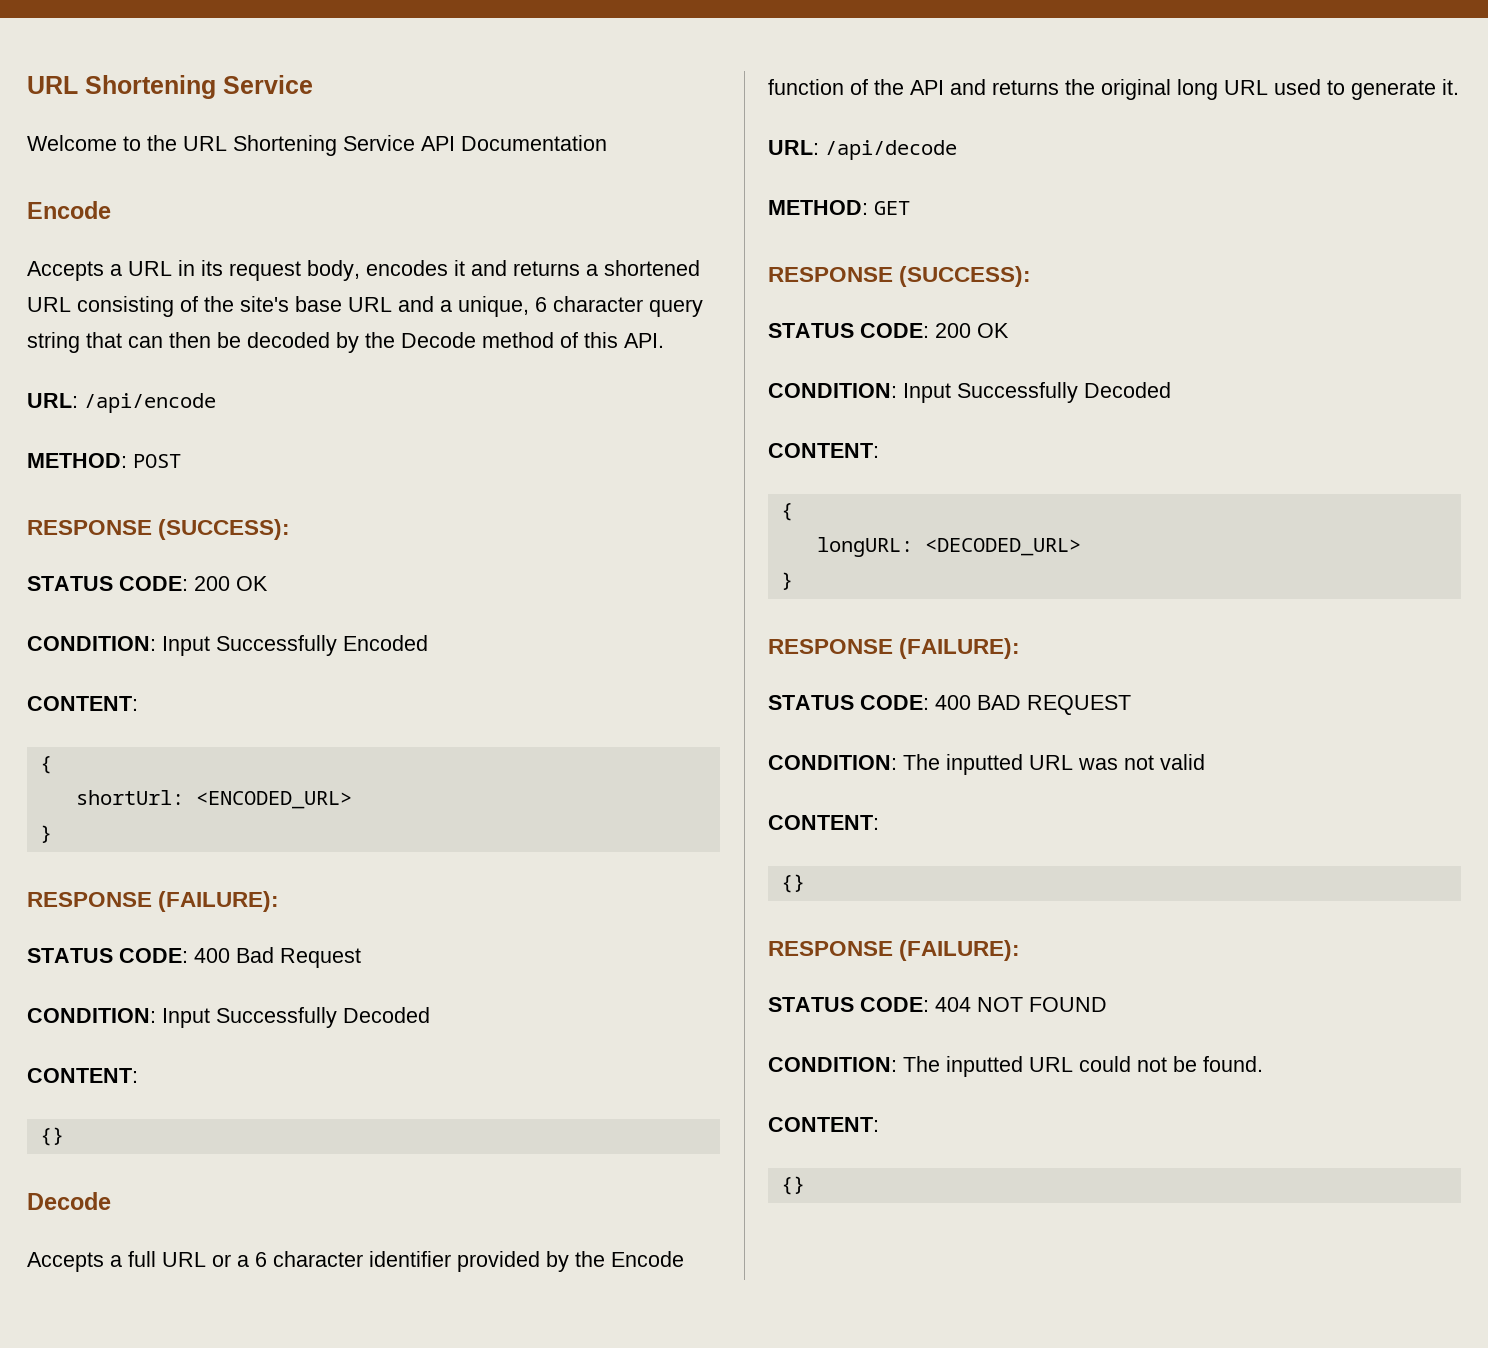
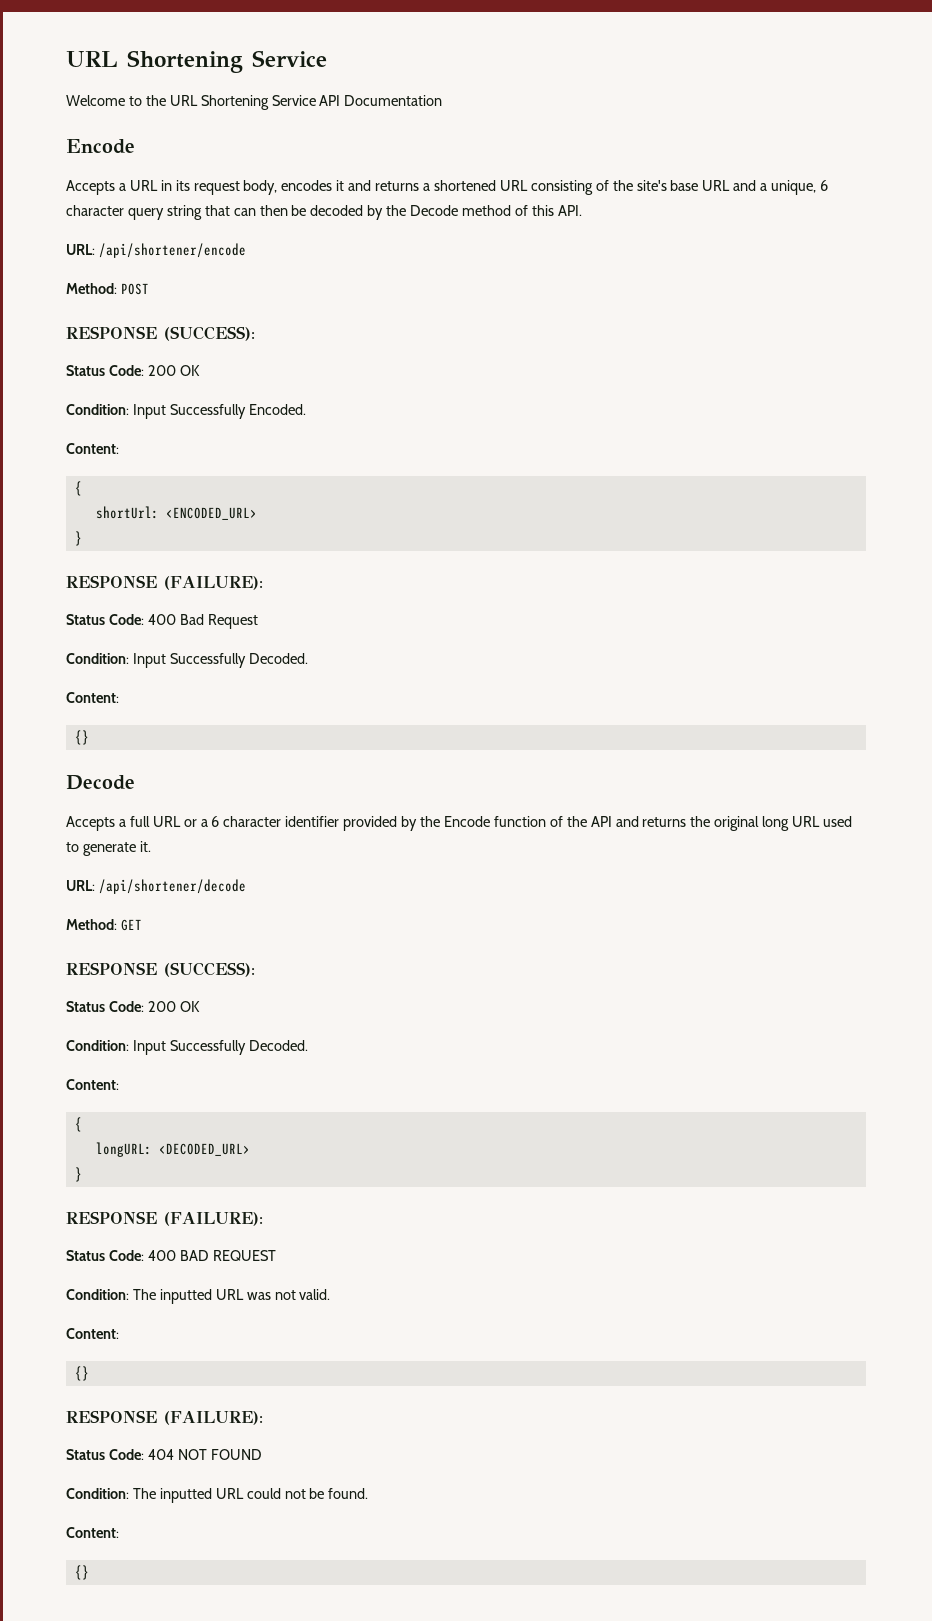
- URL: /api/encode
- METHOD: POST
+ URL: /api/shortener/encode
+ Method: POST
  RESPONSE (SUCCESS):
- STATUS CODE: 200 OK
- CONDITION: Input Successfully Encoded
- CONTENT:
+ Status Code: 200 OK
+ Condition: Input Successfully Encoded.
+ Content:
- STATUS CODE: 400 Bad Request
- CONDITION: Input Successfully Decoded
- CONTENT:
+ Status Code: 400 Bad Request
+ Condition: Input Successfully Decoded.
+ Content:
- URL: /api/decode
- METHOD: GET
+ URL: /api/shortener/decode
+ Method: GET
  RESPONSE (SUCCESS):
- STATUS CODE: 200 OK
- CONDITION: Input Successfully Decoded
- CONTENT:
+ Status Code: 200 OK
+ Condition: Input Successfully Decoded.
+ Content:
- STATUS CODE: 400 BAD REQUEST
+ Status Code: 400 BAD REQUEST
- CONDITION: The inputted URL was not valid
- CONTENT:
+ Condition: The inputted URL was not valid.
+ Content:
- STATUS CODE: 404 NOT FOUND
+ Status Code: 404 NOT FOUND
- CONDITION: The inputted URL could not be found.
- CONTENT:
+ Condition: The inputted URL could not be found.
+ Content:

